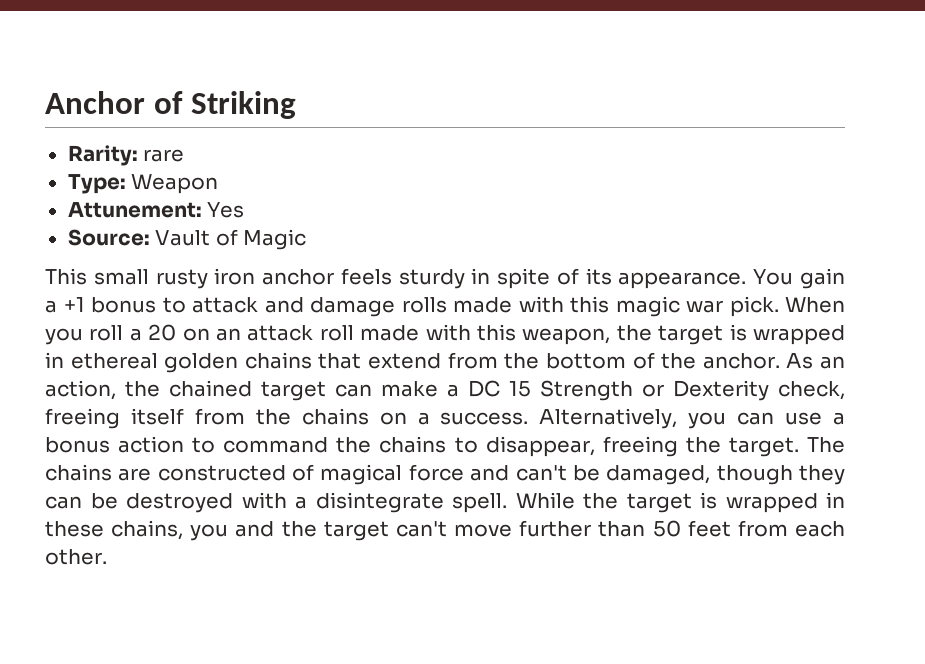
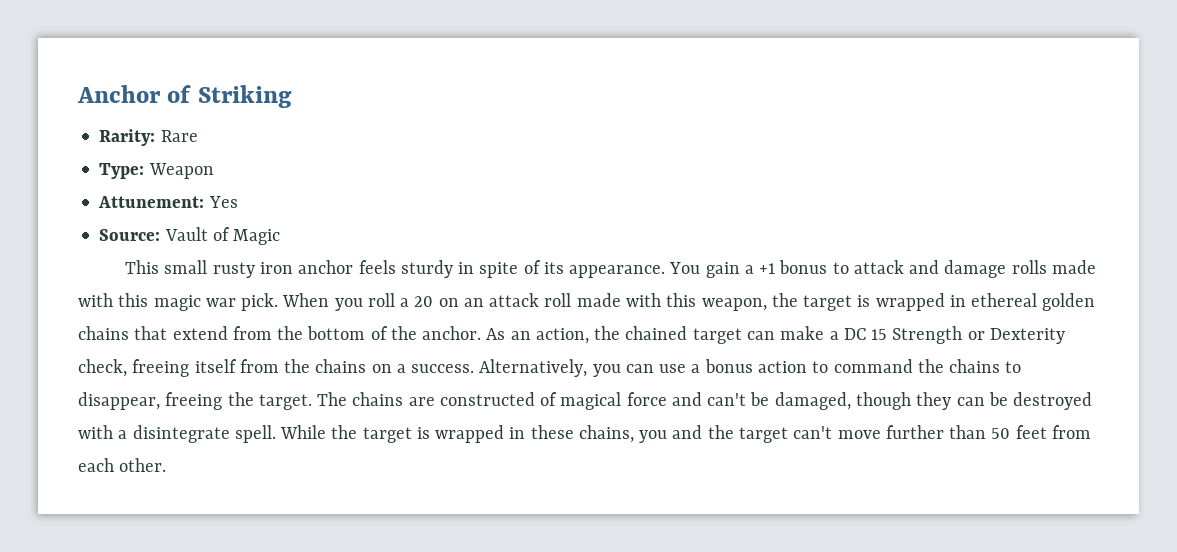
- Rarity: rare
+ Rarity: Rare

